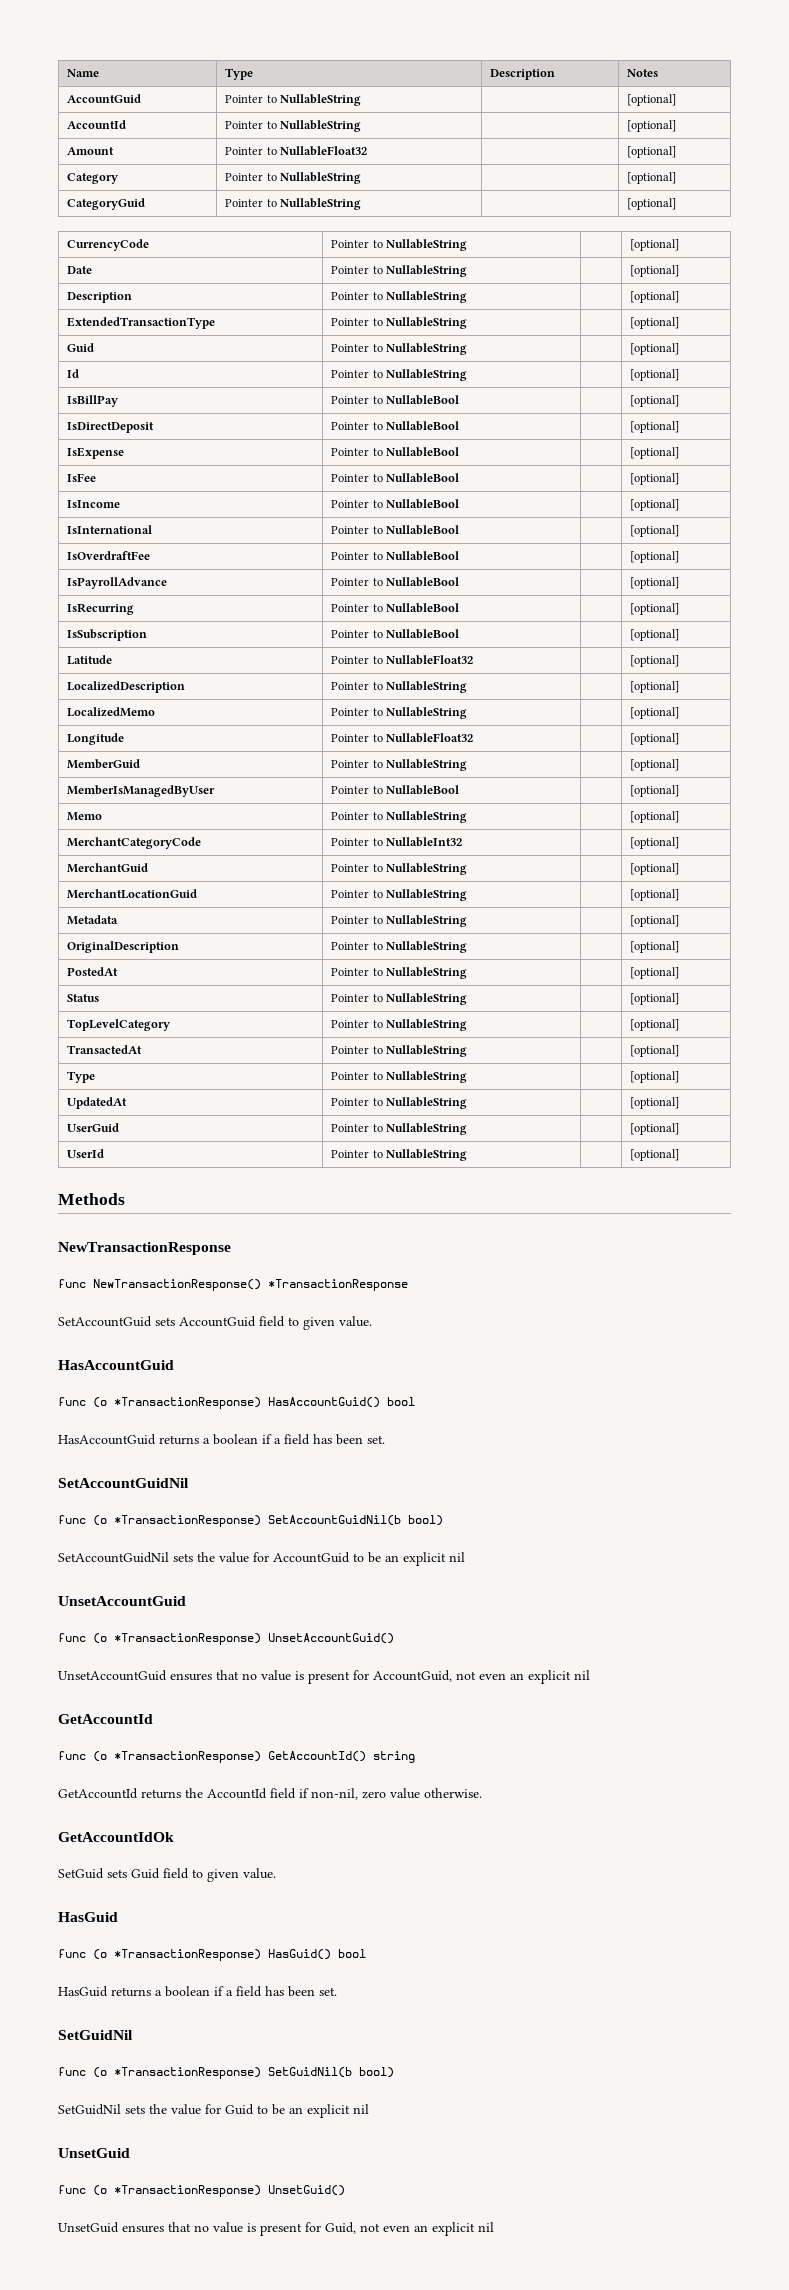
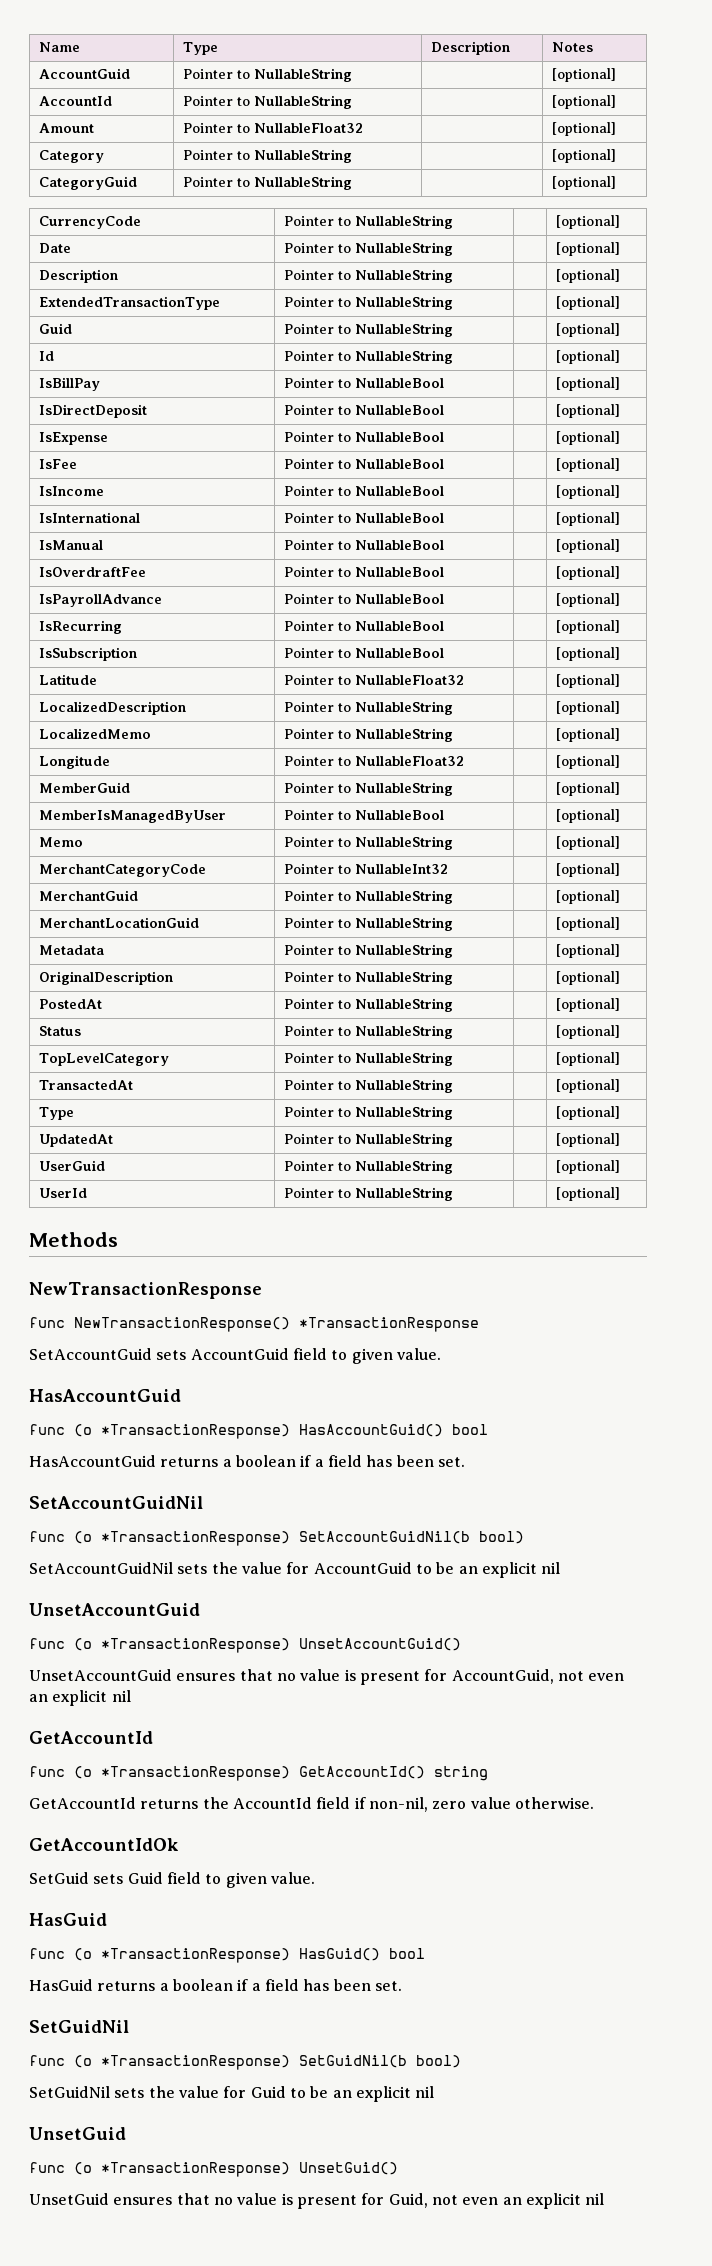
+ IsManual | Pointer to NullableBool | | [optional]

